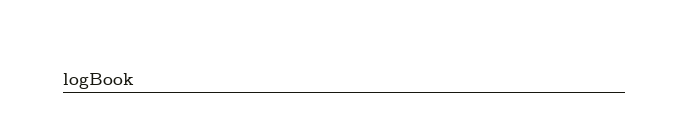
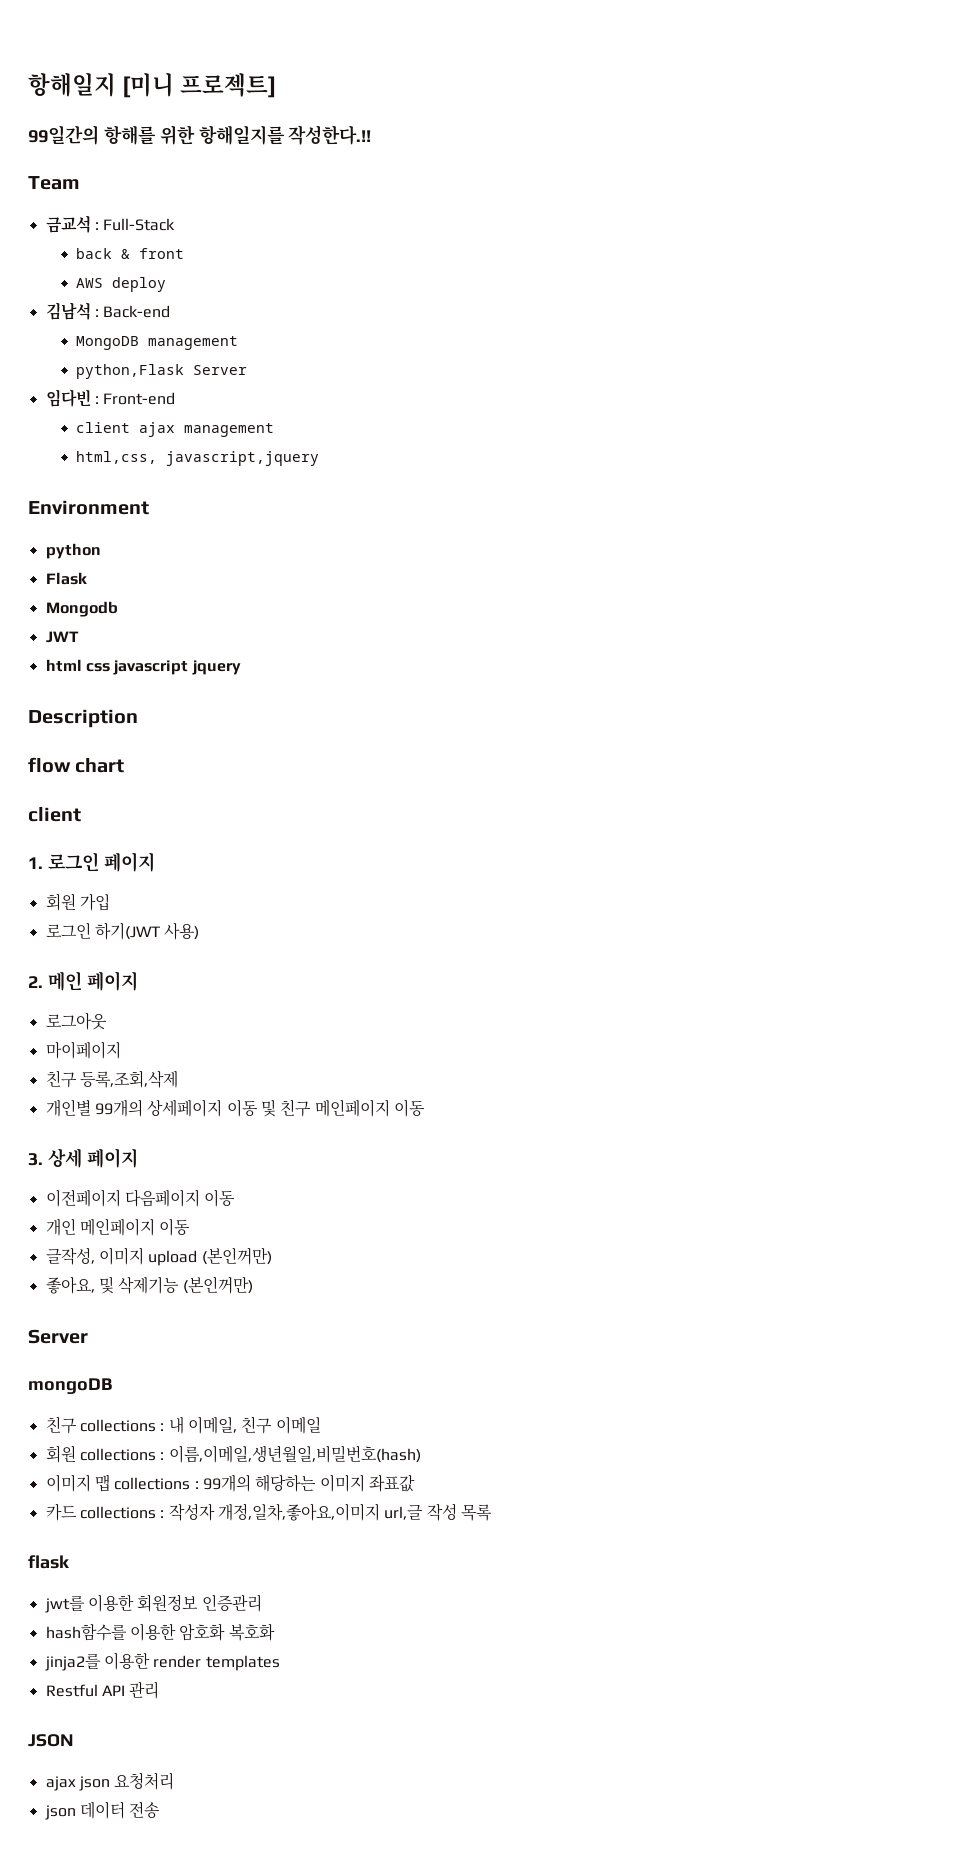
- logBook
+ 항해일지 [미니 프로젝트]
+ 99일간의 항해를 위한 항해일지를 작성한다.!!
+ Team
+ 금교석 : Full-Stack
+ back & front
+ AWS deploy
+ 김남석 : Back-end
+ MongoDB management
+ python,Flask Server
+ 임다빈 : Front-end
+ client ajax management
+ html,css, javascript,jquery
+ Environment
+ python
+ Flask
+ Mongodb
+ JWT
+ html css javascript jquery
+ Description
+ flow chart
+ client
+ 1. 로그인 페이지
+ 회원 가입
+ 로그인 하기(JWT 사용)
+ 2. 메인 페이지
+ 로그아웃
+ 마이페이지
+ 친구 등록,조회,삭제
+ 개인별 99개의 상세페이지 이동 및 친구 메인페이지 이동
+ 3. 상세 페이지
+ 이전페이지 다음페이지 이동
+ 개인 메인페이지 이동
+ 글작성, 이미지 upload (본인꺼만)
+ 좋아요, 및 삭제기능 (본인꺼만)
+ Server
+ mongoDB
+ 친구 collections : 내 이메일, 친구 이메일
+ 회원 collections : 이름,이메일,생년월일,비밀번호(hash)
+ 이미지 맵 collections : 99개의 해당하는 이미지 좌표값
+ 카드 collections : 작성자 개정,일차,좋아요,이미지 url,글 작성 목록
+ flask
+ jwt를 이용한 회원정보 인증관리
+ hash함수를 이용한 암호화 복호화
+ jinja2를 이용한 render templates
+ Restful API 관리
+ JSON
+ ajax json 요청처리
+ json 데이터 전송

